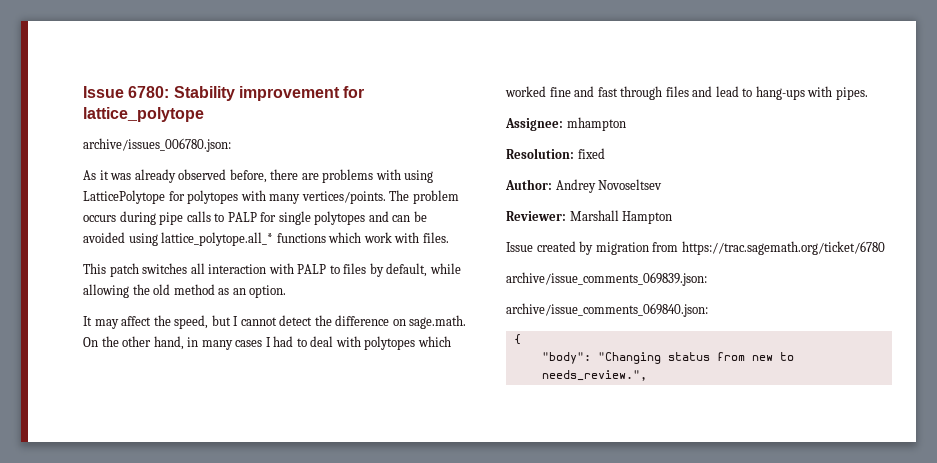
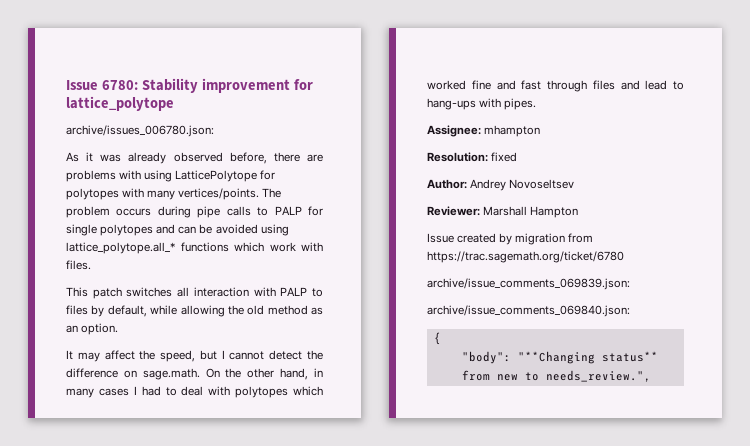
- "body": "Changing status from new to needs_review.",
+ "body": "**Changing status** from new to needs_review.",

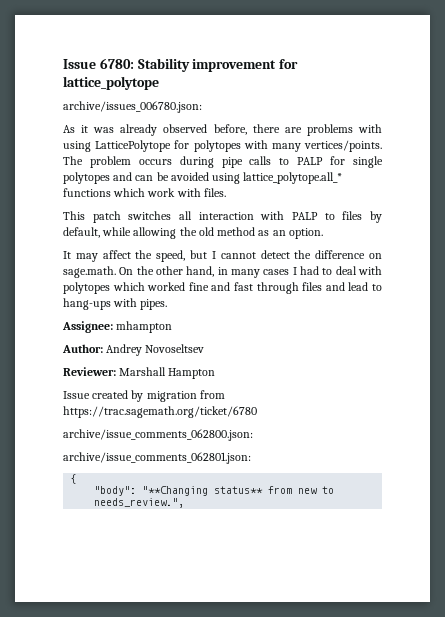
- Resolution: fixed
- archive/issue_comments_069839.json:
- archive/issue_comments_069840.json:
+ archive/issue_comments_062800.json:
+ archive/issue_comments_062801.json:

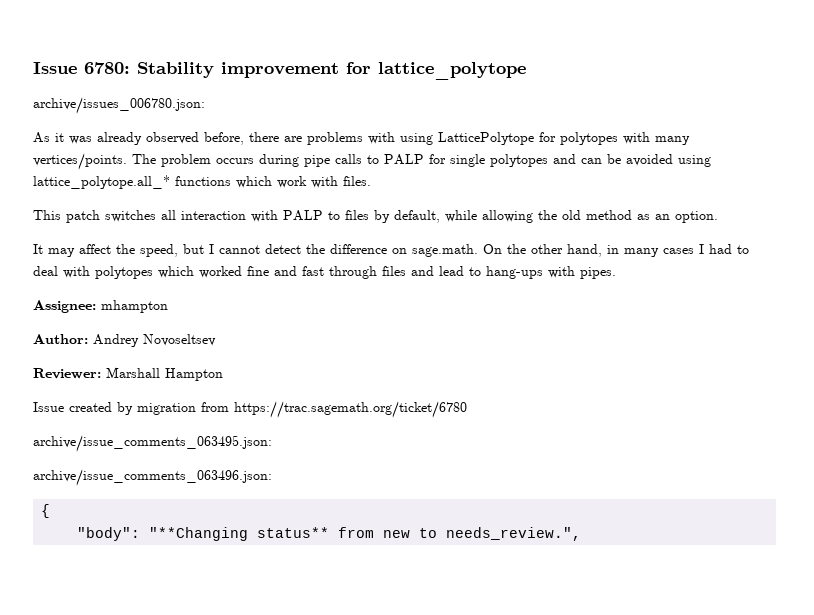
- archive/issue_comments_062800.json:
- archive/issue_comments_062801.json:
+ archive/issue_comments_063495.json:
+ archive/issue_comments_063496.json:

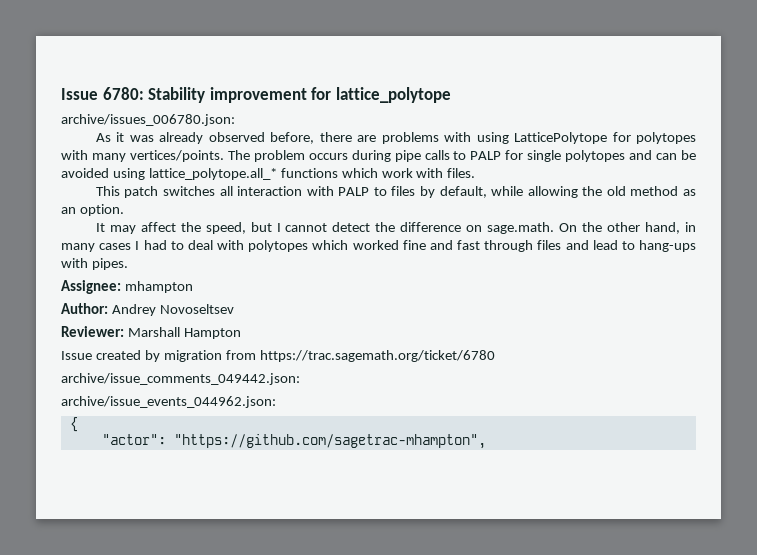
- archive/issue_comments_063495.json:
- archive/issue_comments_063496.json:
+ archive/issue_comments_049442.json:
+ archive/issue_events_044962.json:
- "body": "**Changing status** from new to needs_review.",
+ "actor": "https://github.com/sagetrac-mhampton",

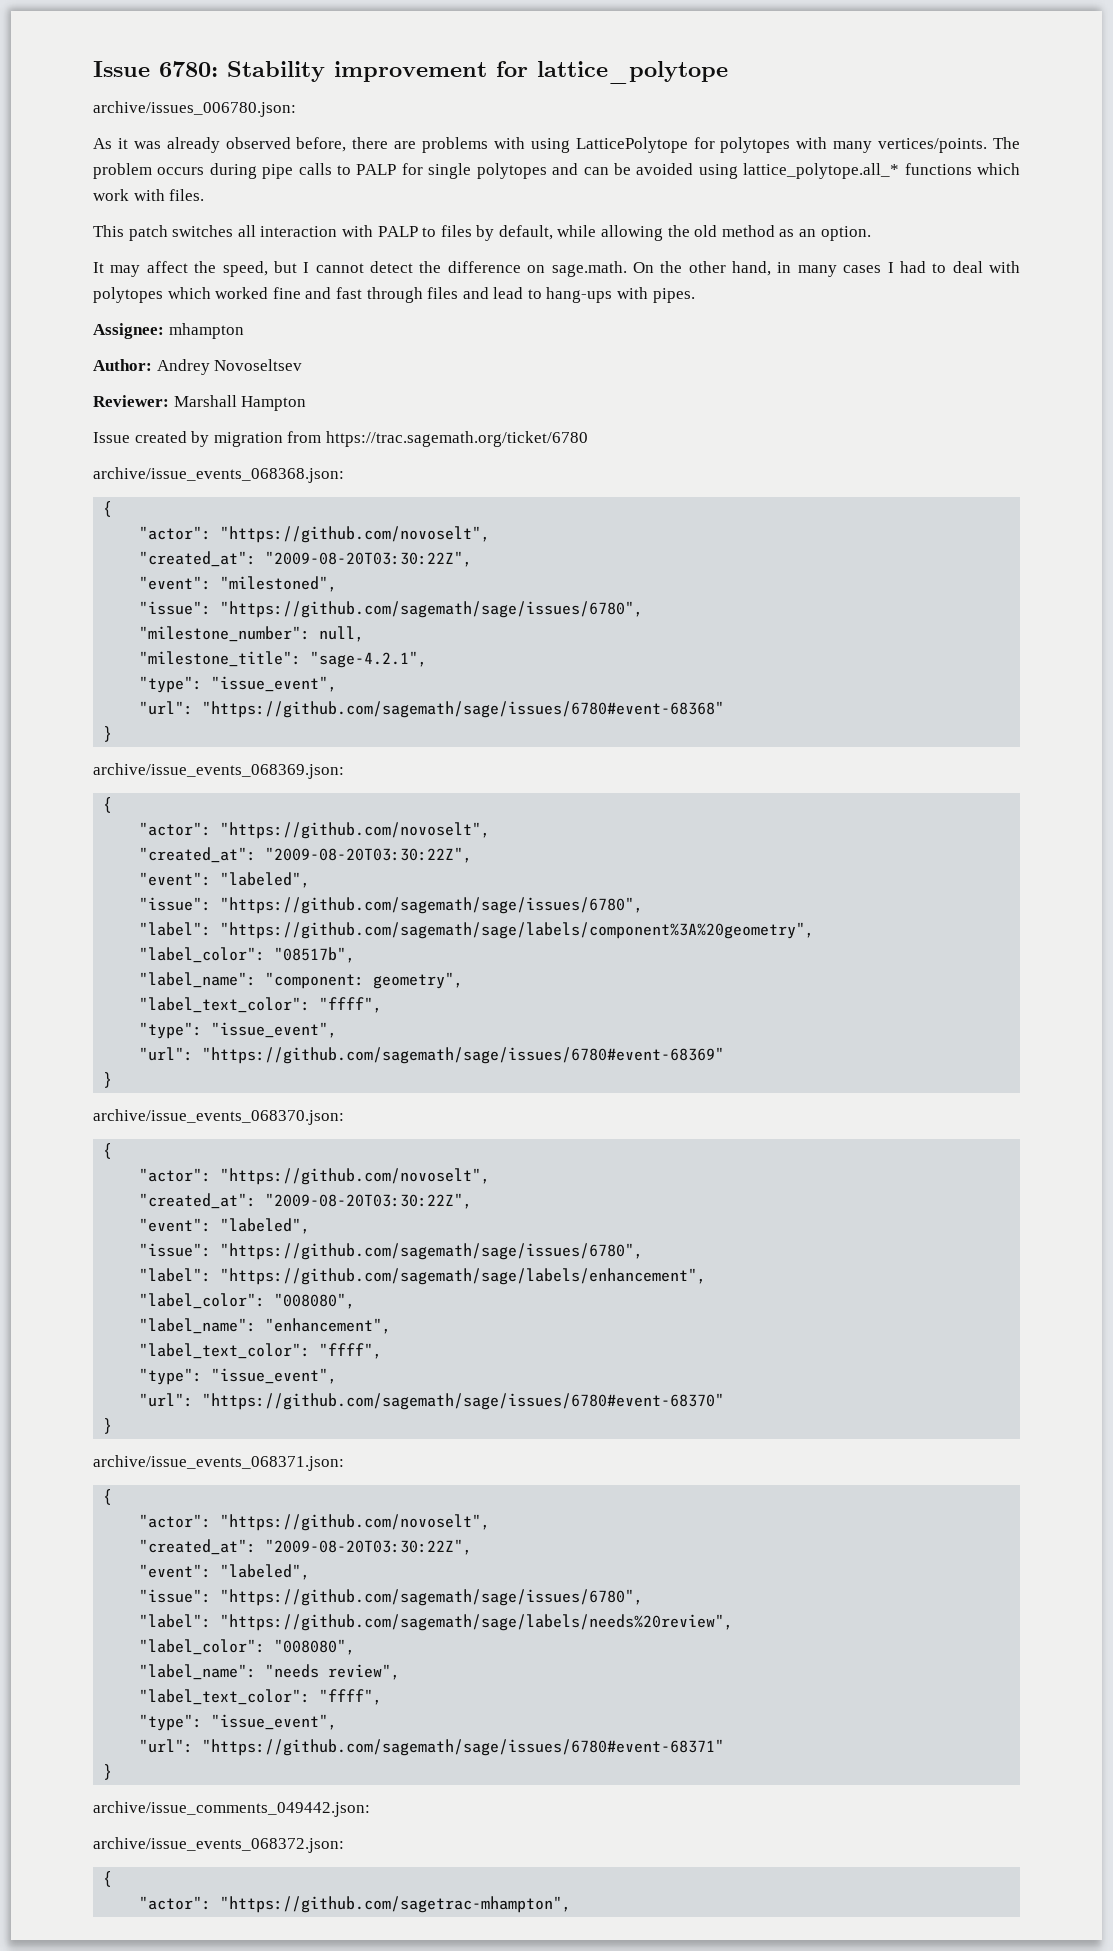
+ archive/issue_events_068368.json:
+ {
+ "actor": "https://github.com/novoselt",
+ "created_at": "2009-08-20T03:30:22Z",
+ "event": "milestoned",
+ "issue": "https://github.com/sagemath/sage/issues/6780",
+ "milestone_number": null,
+ "milestone_title": "sage-4.2.1",
+ "type": "issue_event",
+ "url": "https://github.com/sagemath/sage/issues/6780#event-68368"
+ }
+ archive/issue_events_068369.json:
+ {
+ "actor": "https://github.com/novoselt",
+ "created_at": "2009-08-20T03:30:22Z",
+ "event": "labeled",
+ "issue": "https://github.com/sagemath/sage/issues/6780",
+ "label": "https://github.com/sagemath/sage/labels/component%3A%20geometry",
+ "label_color": "08517b",
+ "label_name": "component: geometry",
+ "label_text_color": "ffff",
+ "type": "issue_event",
+ "url": "https://github.com/sagemath/sage/issues/6780#event-68369"
+ }
+ archive/issue_events_068370.json:
+ {
+ "actor": "https://github.com/novoselt",
+ "created_at": "2009-08-20T03:30:22Z",
+ "event": "labeled",
+ "issue": "https://github.com/sagemath/sage/issues/6780",
+ "label": "https://github.com/sagemath/sage/labels/enhancement",
+ "label_color": "008080",
+ "label_name": "enhancement",
+ "label_text_color": "ffff",
+ "type": "issue_event",
+ "url": "https://github.com/sagemath/sage/issues/6780#event-68370"
+ }
+ archive/issue_events_068371.json:
+ {
+ "actor": "https://github.com/novoselt",
+ "created_at": "2009-08-20T03:30:22Z",
+ "event": "labeled",
+ "issue": "https://github.com/sagemath/sage/issues/6780",
+ "label": "https://github.com/sagemath/sage/labels/needs%20review",
+ "label_color": "008080",
+ "label_name": "needs review",
+ "label_text_color": "ffff",
+ "type": "issue_event",
+ "url": "https://github.com/sagemath/sage/issues/6780#event-68371"
+ }
- archive/issue_events_044962.json:
+ archive/issue_events_068372.json:

